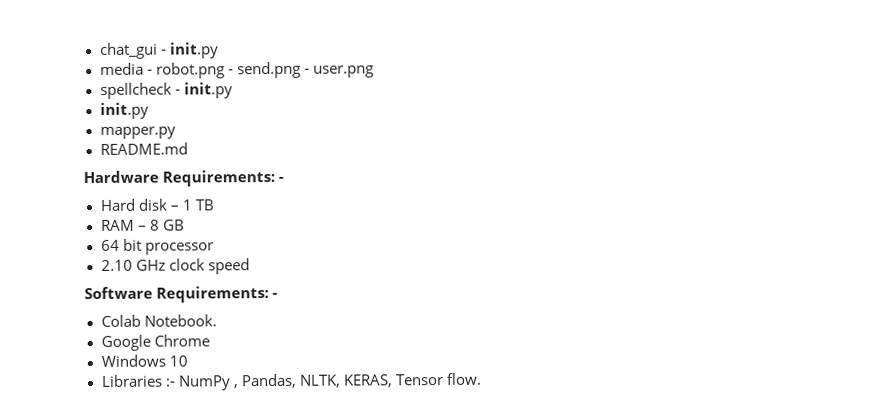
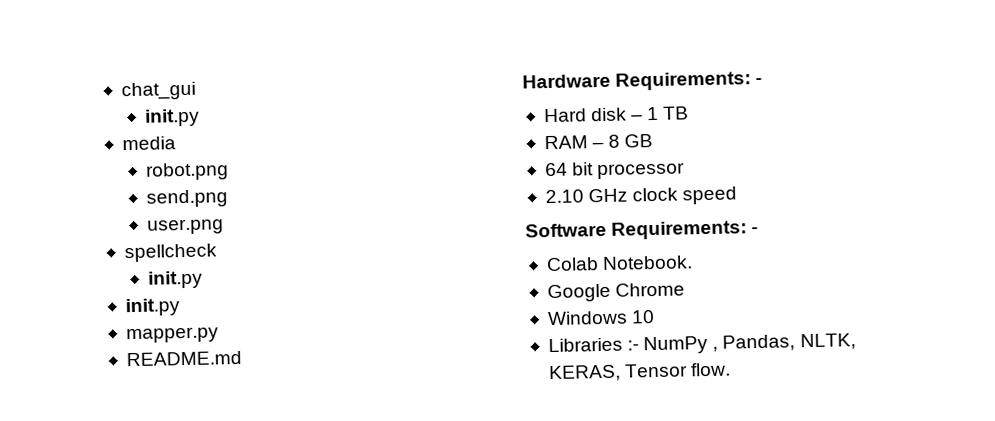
- chat_gui - init.py
+ chat_gui
+ init.py
- media - robot.png - send.png - user.png
+ media
+ robot.png
+ send.png
+ user.png
- spellcheck - init.py
+ spellcheck
+ init.py

